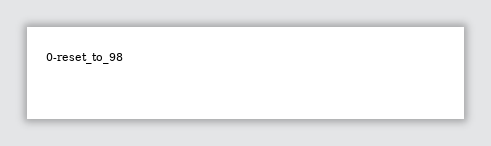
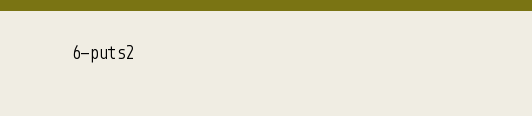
- 0-reset_to_98
+ 6-puts2

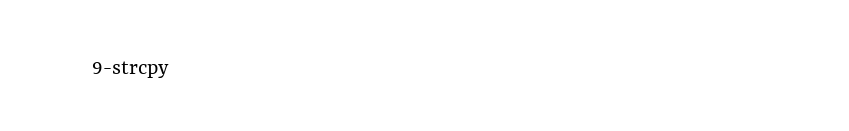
- 6-puts2
+ 9-strcpy

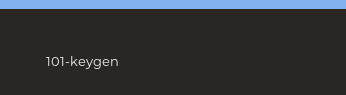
- 9-strcpy
+ 101-keygen

